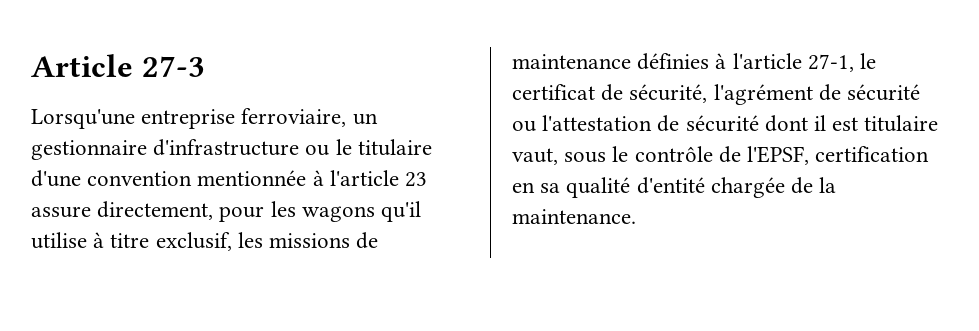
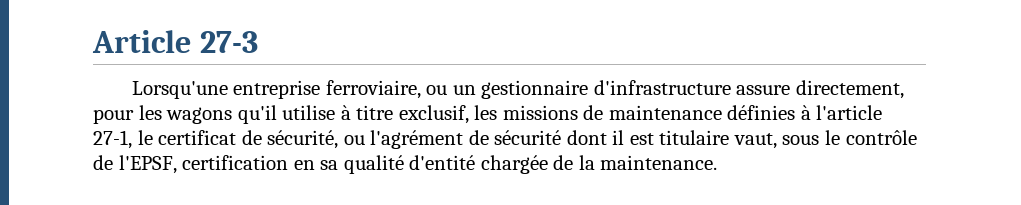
- Lorsqu'une entreprise ferroviaire, un gestionnaire d'infrastructure ou le titulaire d'une convention mentionnée à l'article 23 assure directement, pour les wagons qu'il utilise à titre exclusif, les missions de maintenance définies à l'article 27-1, le certificat de sécurité, l'agrément de sécurité ou l'attestation de sécurité dont il est titulaire vaut, sous le contrôle de l'EPSF, certification en sa qualité d'entité chargée de la maintenance.
+ Lorsqu'une entreprise ferroviaire, ou un gestionnaire d'infrastructure assure directement, pour les wagons qu'il utilise à titre exclusif, les missions de maintenance définies à l'article 27-1, le certificat de sécurité, ou l'agrément de sécurité dont il est titulaire vaut, sous le contrôle de l'EPSF, certification en sa qualité d'entité chargée de la maintenance.

